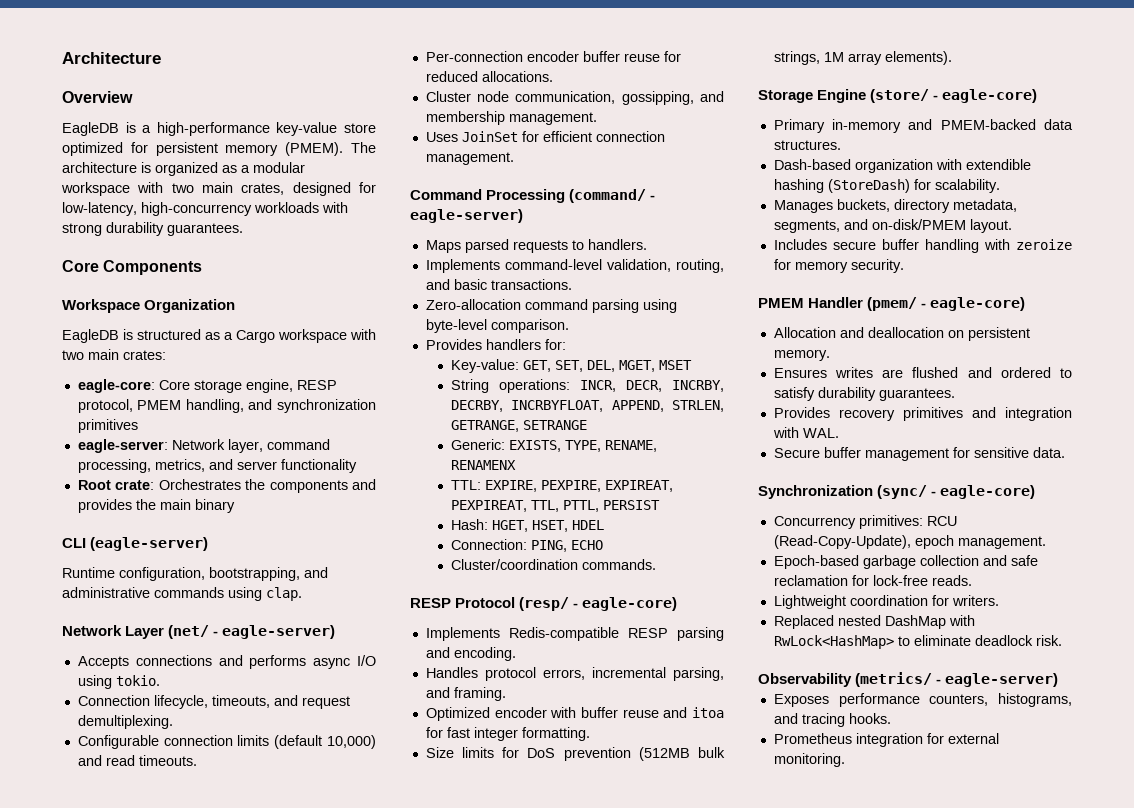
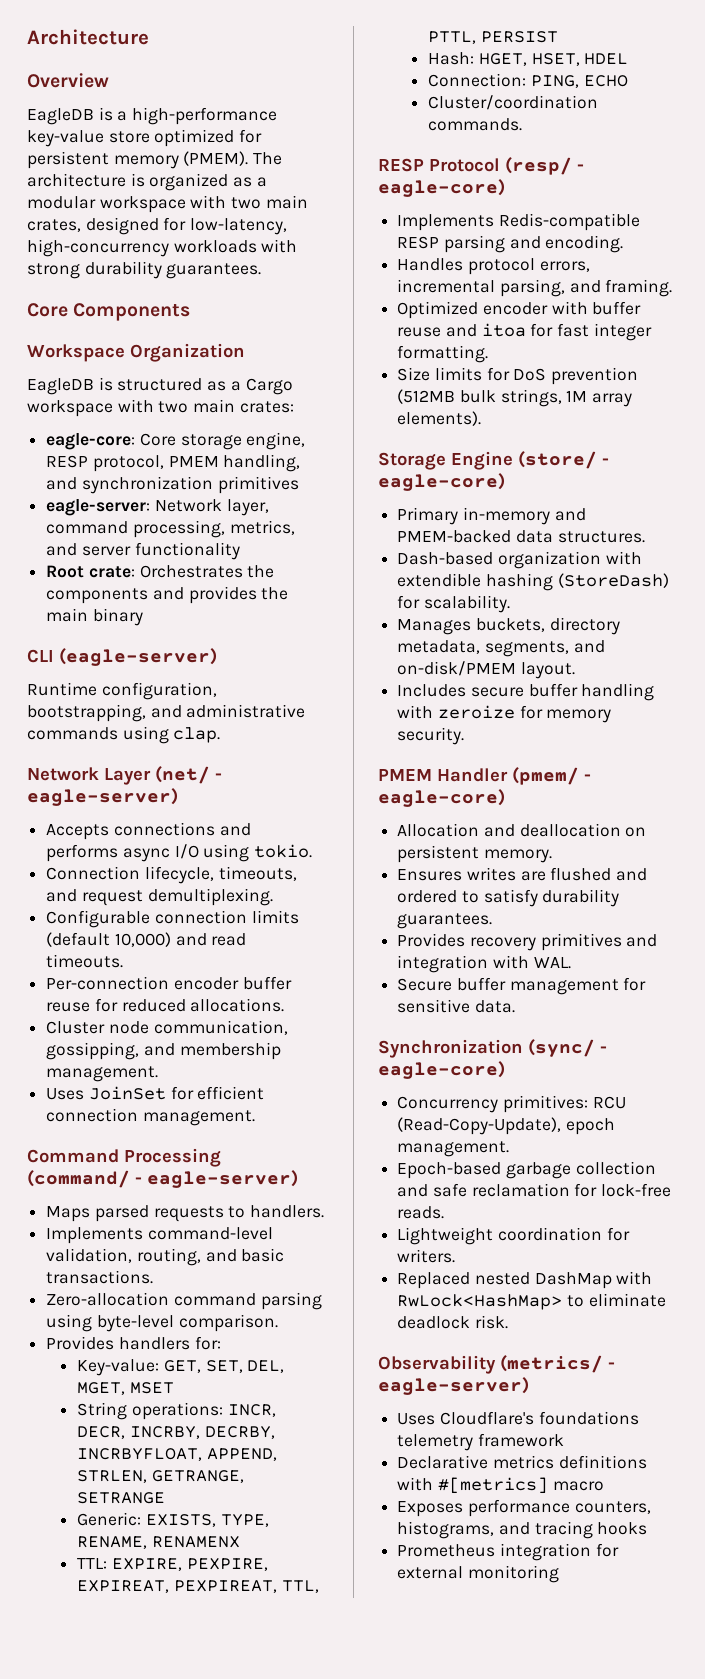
+ Uses Cloudflare's foundations telemetry framework
+ Declarative metrics definitions with #[metrics] macro
- Exposes performance counters, histograms, and tracing hooks.
+ Exposes performance counters, histograms, and tracing hooks
- Prometheus integration for external monitoring.
+ Prometheus integration for external monitoring

